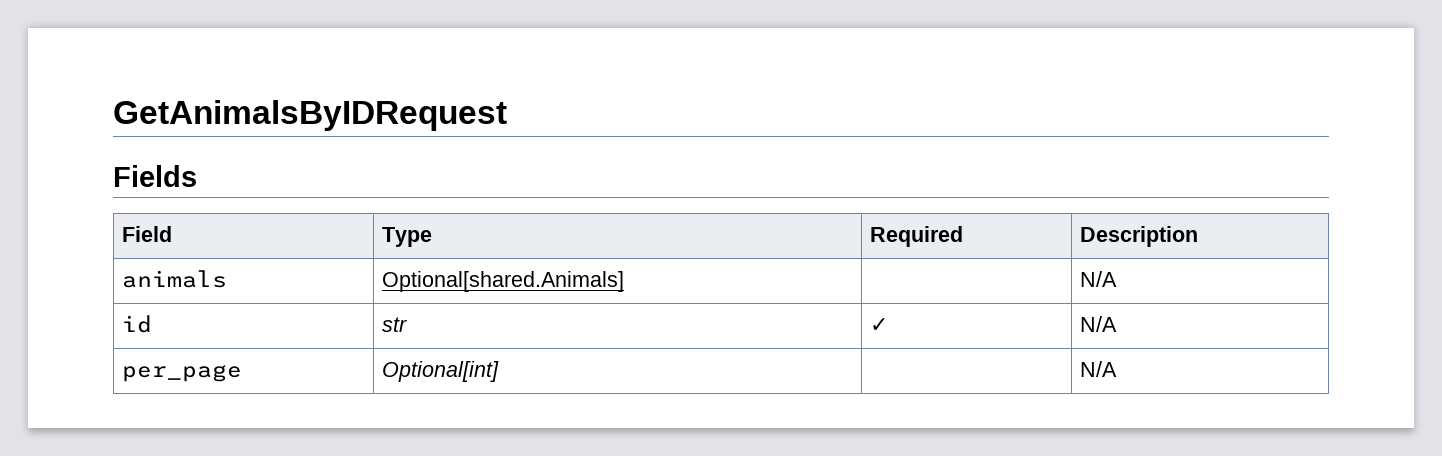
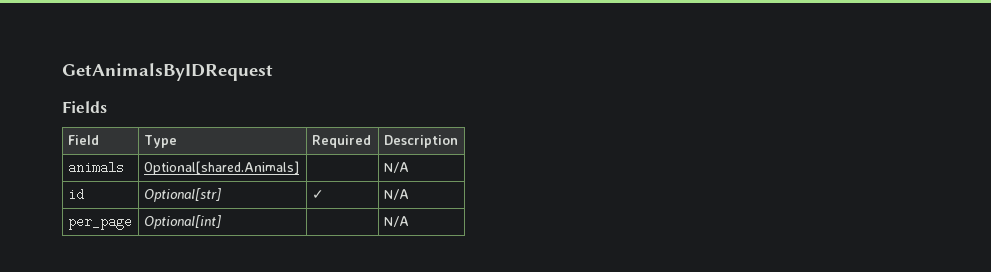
- id | str | ✓ | N/A
+ id | Optional[str] | ✓ | N/A

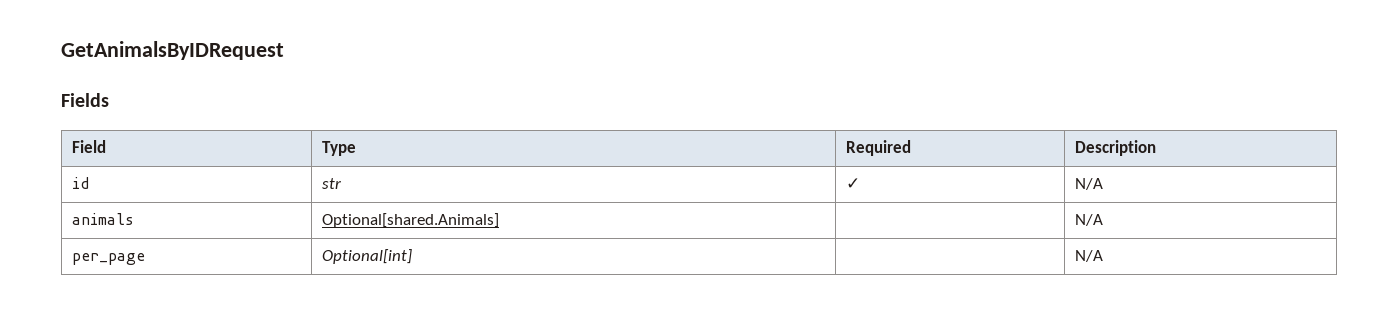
+ id | str | ✓ | N/A
- id | Optional[str] | ✓ | N/A

